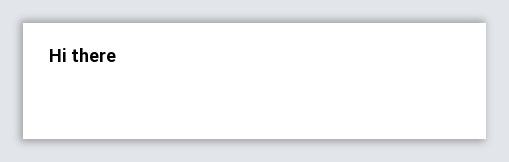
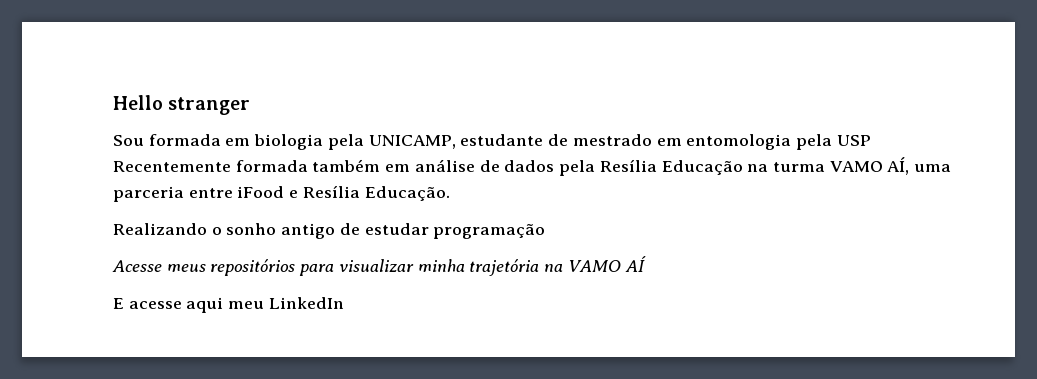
- Hi there
+ Hello stranger
+ Sou formada em biologia pela UNICAMP, estudante de mestrado em entomologia pela USP Recentemente formada também em análise de dados pela Resília Educação na turma VAMO AÍ, uma parceria entre iFood e Resília Educação.
+ Realizando o sonho antigo de estudar programação
+ Acesse meus repositórios para visualizar minha trajetória na VAMO AÍ
+ E acesse aqui meu LinkedIn

